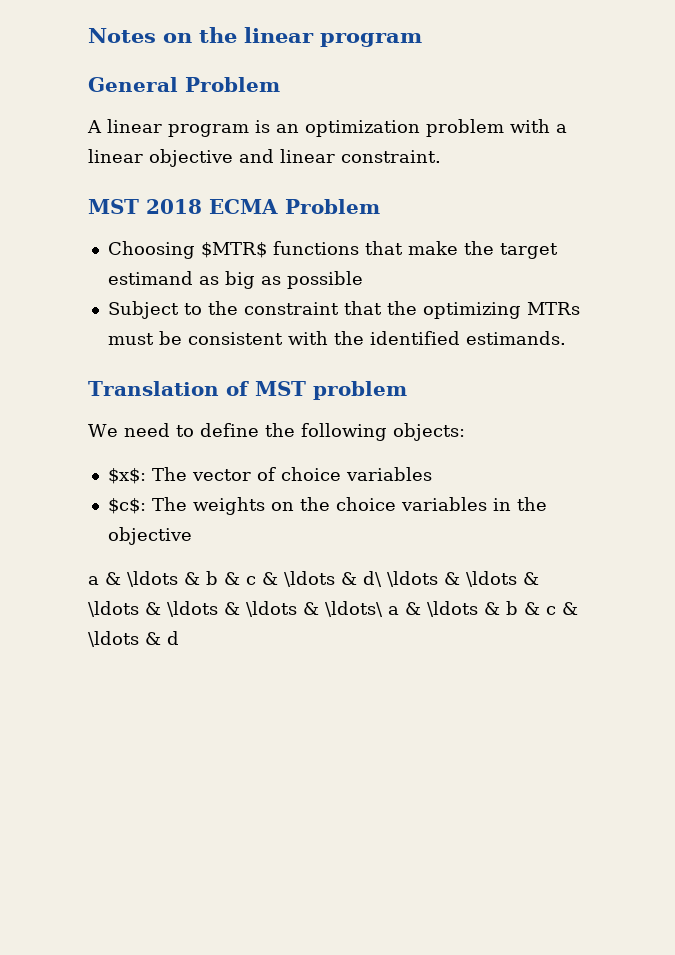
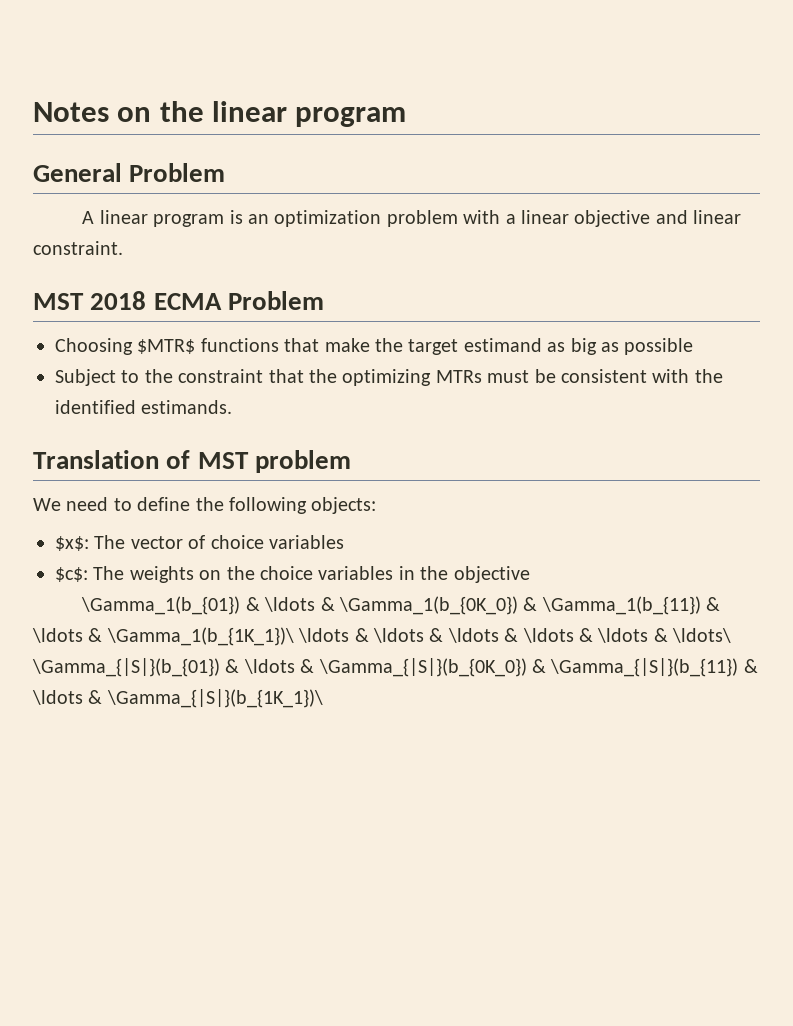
- a & \ldots & b & c & \ldots & d\ \ldots & \ldots & \ldots & \ldots & \ldots & \ldots\ a & \ldots & b & c & \ldots & d
+ \Gamma_1(b_{01}) & \ldots & \Gamma_1(b_{0K_0}) & \Gamma_1(b_{11}) & \ldots & \Gamma_1(b_{1K_1})\ \ldots & \ldots & \ldots & \ldots & \ldots & \ldots\ \Gamma_{|S|}(b_{01}) & \ldots & \Gamma_{|S|}(b_{0K_0}) & \Gamma_{|S|}(b_{11}) & \ldots & \Gamma_{|S|}(b_{1K_1})\

